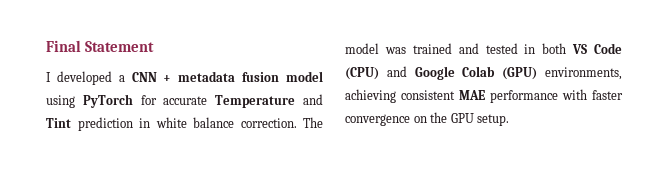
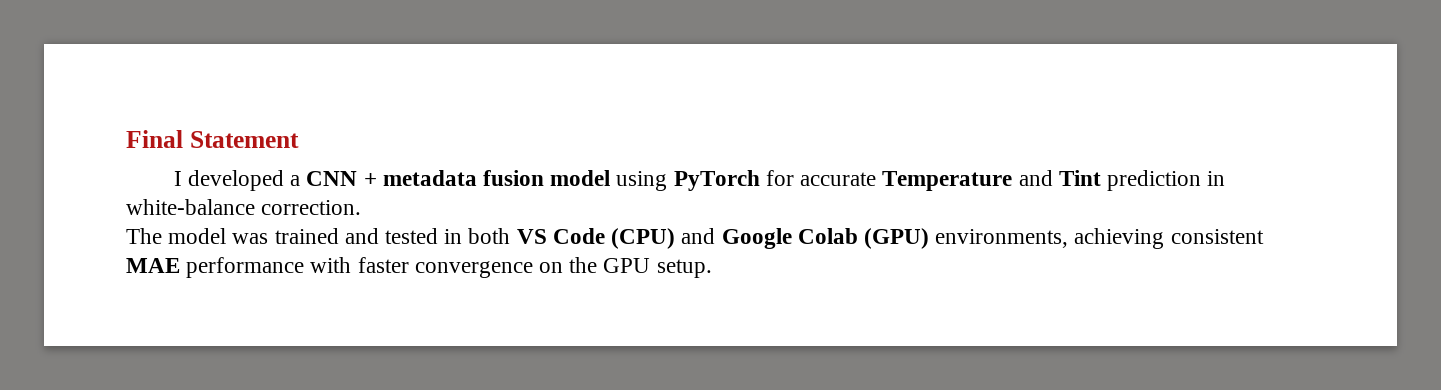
- I developed a CNN + metadata fusion model using PyTorch for accurate Temperature and Tint prediction in white balance correction. The model was trained and tested in both VS Code (CPU) and Google Colab (GPU) environments, achieving consistent MAE performance with faster convergence on the GPU setup.
+ I developed a CNN + metadata fusion model using PyTorch for accurate Temperature and Tint prediction in white-balance correction.
+ The model was trained and tested in both VS Code (CPU) and Google Colab (GPU) environments, achieving consistent MAE performance with faster convergence on the GPU setup.

